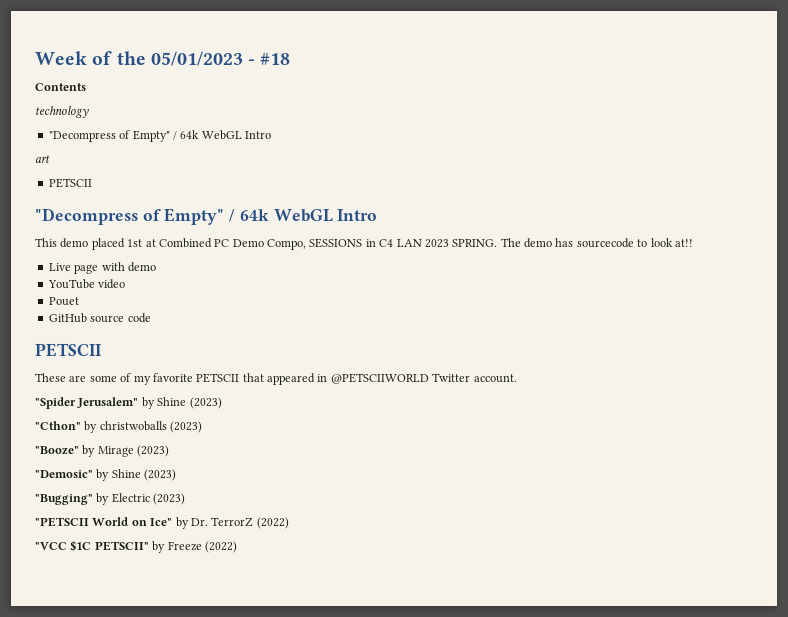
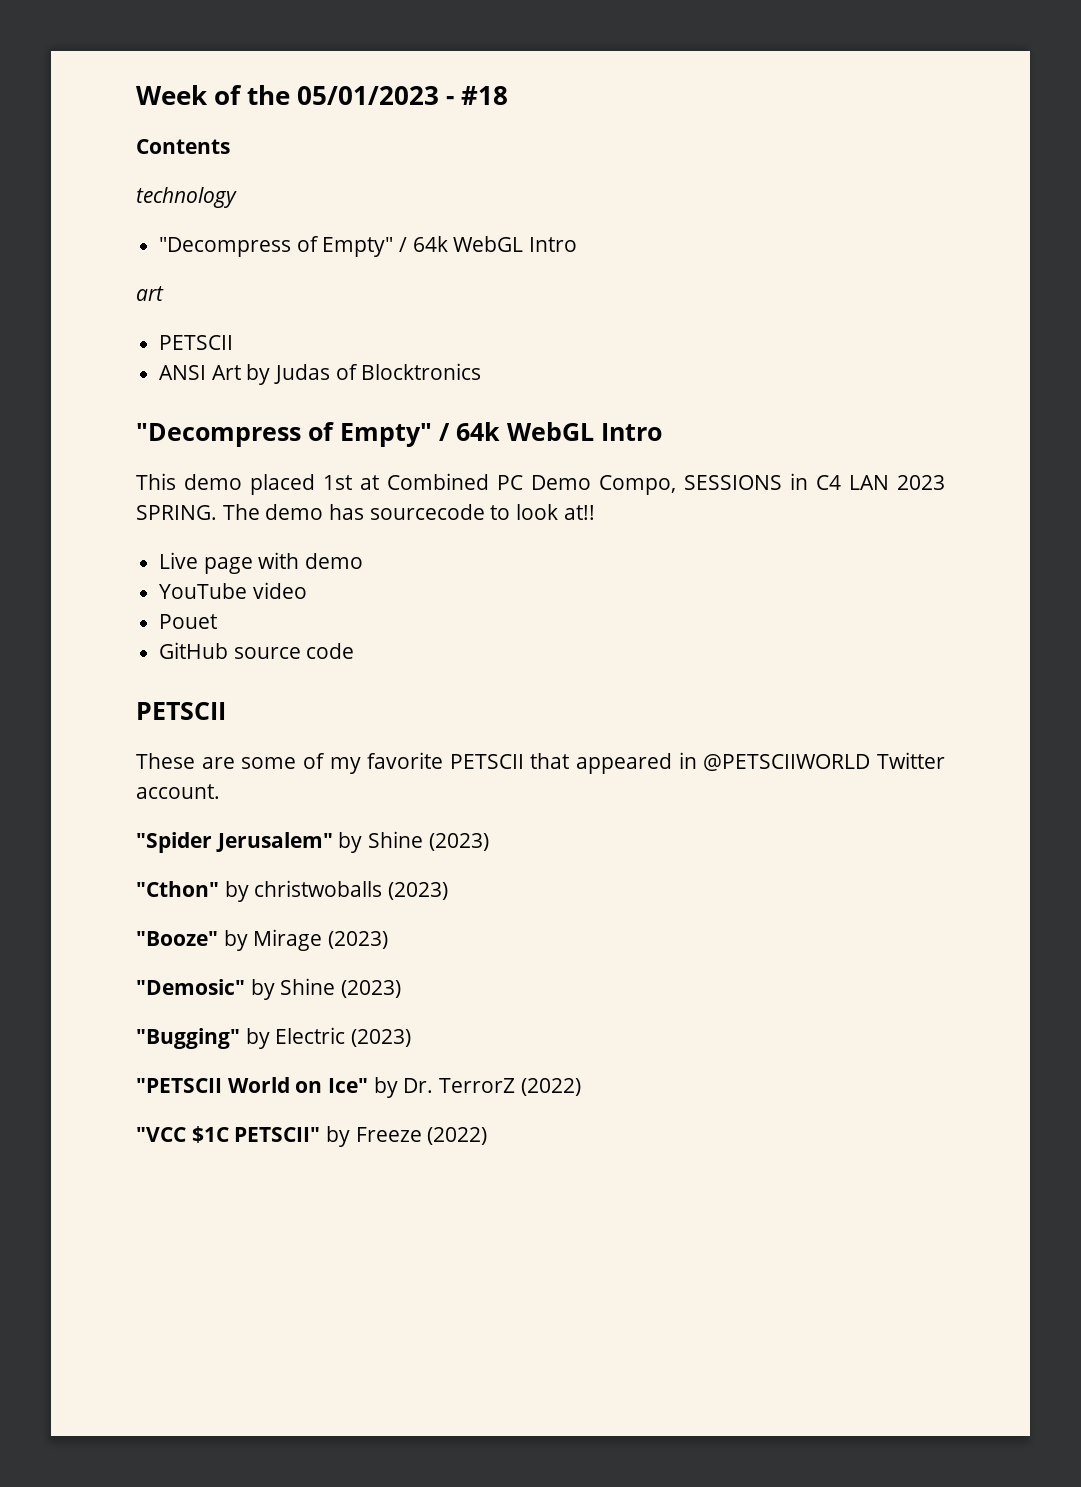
+ ANSI Art by Judas of Blocktronics

